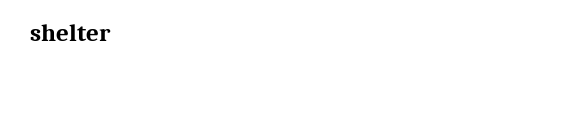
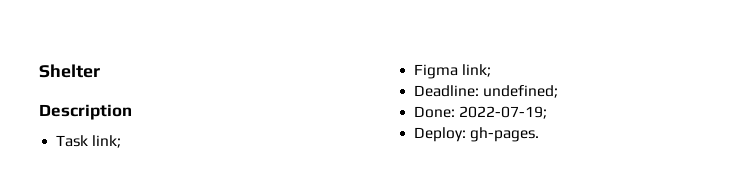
- shelter
+ Shelter
+ Description
+ Task link;
+ Figma link;
+ Deadline: undefined;
+ Done: 2022-07-19;
+ Deploy: gh-pages.

